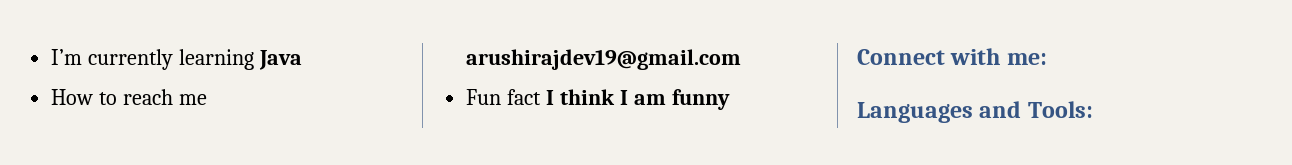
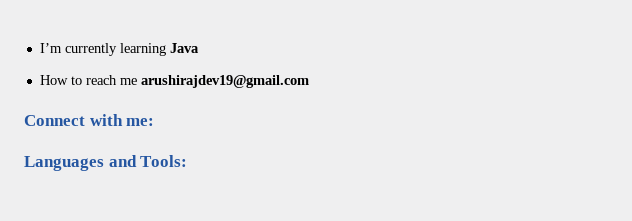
- Fun fact I think I am funny

